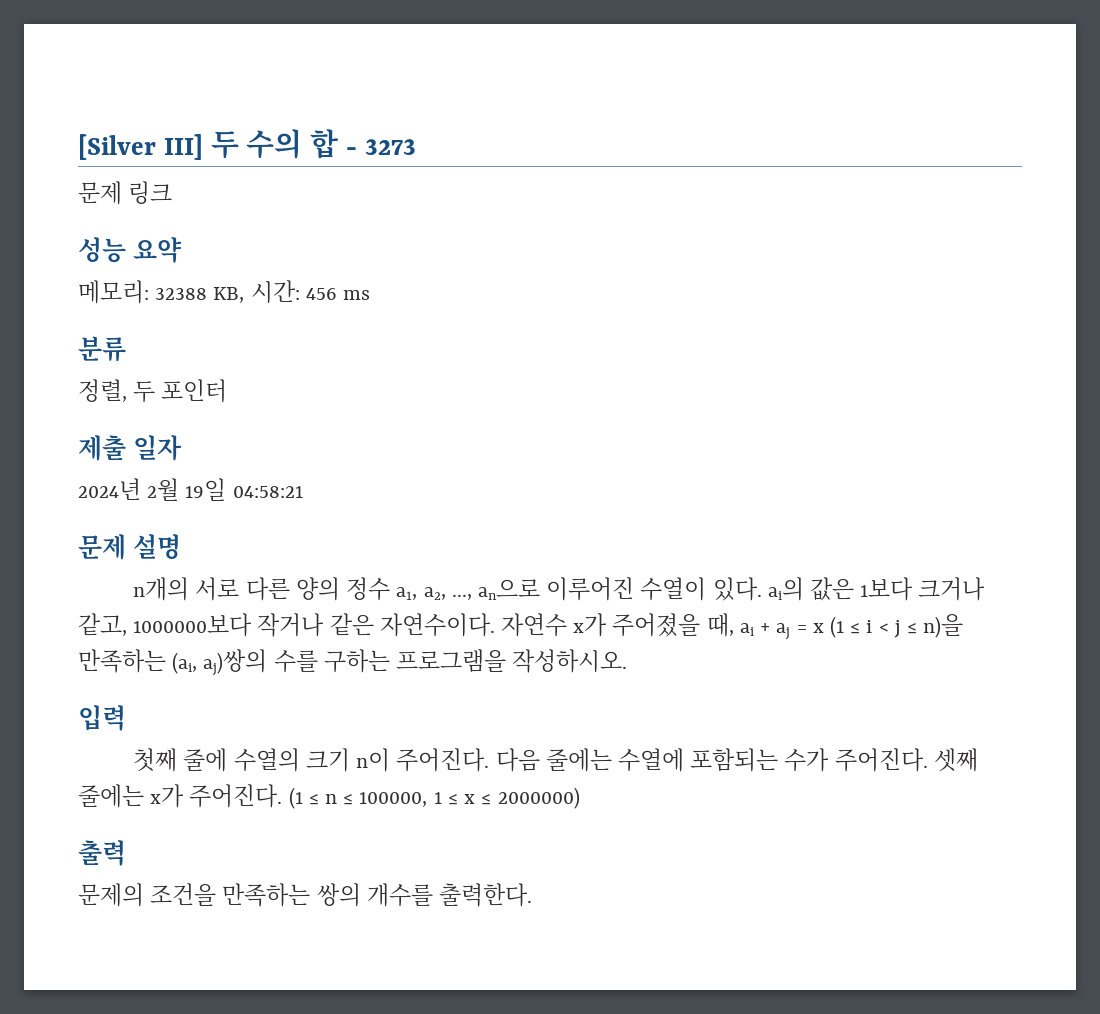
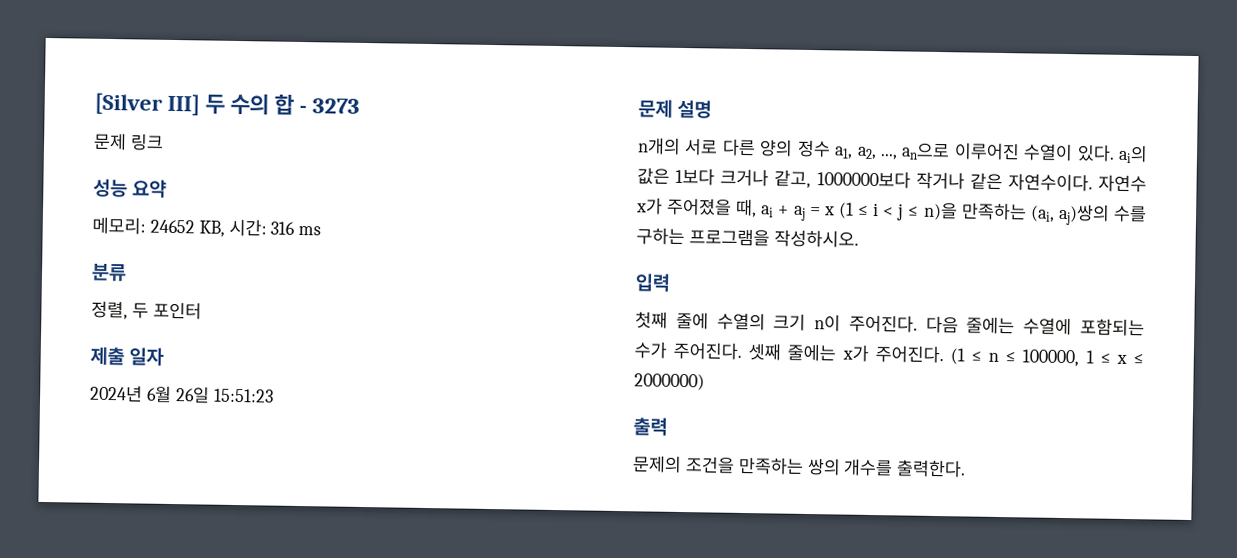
- 메모리: 32388 KB, 시간: 456 ms
+ 메모리: 24652 KB, 시간: 316 ms
- 2024년 2월 19일 04:58:21
+ 2024년 6월 26일 15:51:23

